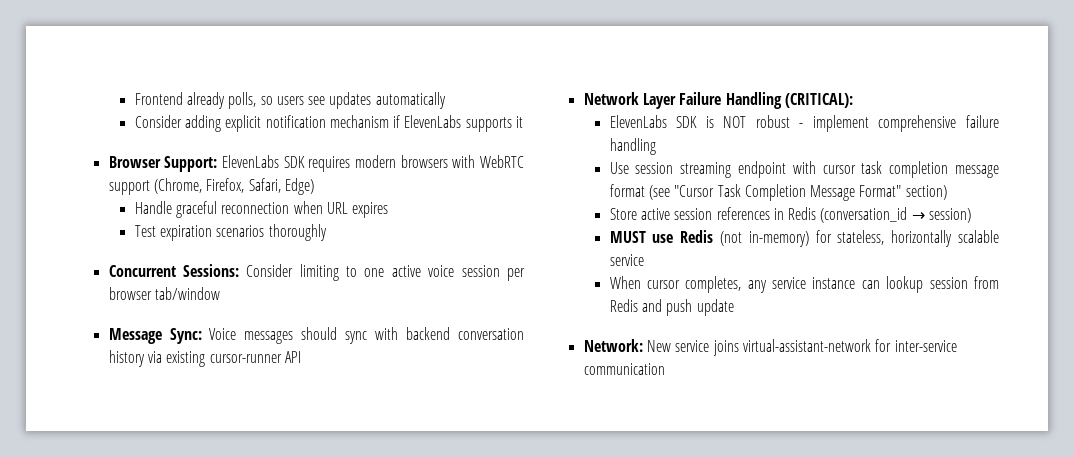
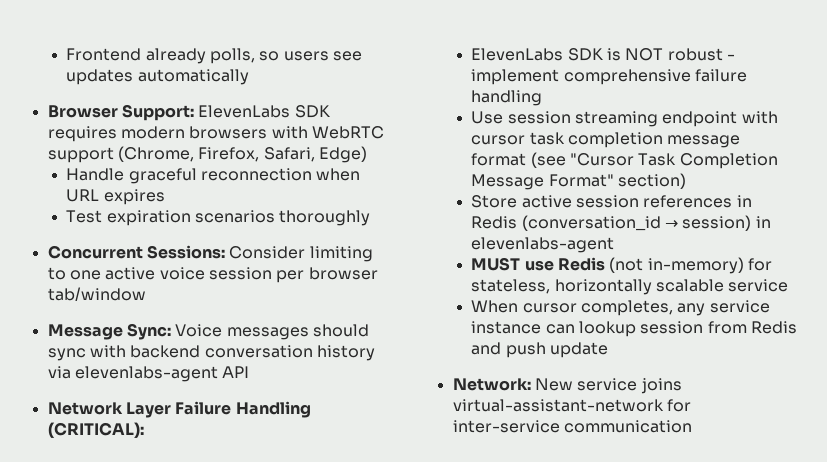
- Consider adding explicit notification mechanism if ElevenLabs supports it
- Message Sync: Voice messages should sync with backend conversation history via existing cursor-runner API
+ Message Sync: Voice messages should sync with backend conversation history via elevenlabs-agent API
- Store active session references in Redis (conversation_id → session)
+ Store active session references in Redis (conversation_id → session) in elevenlabs-agent

